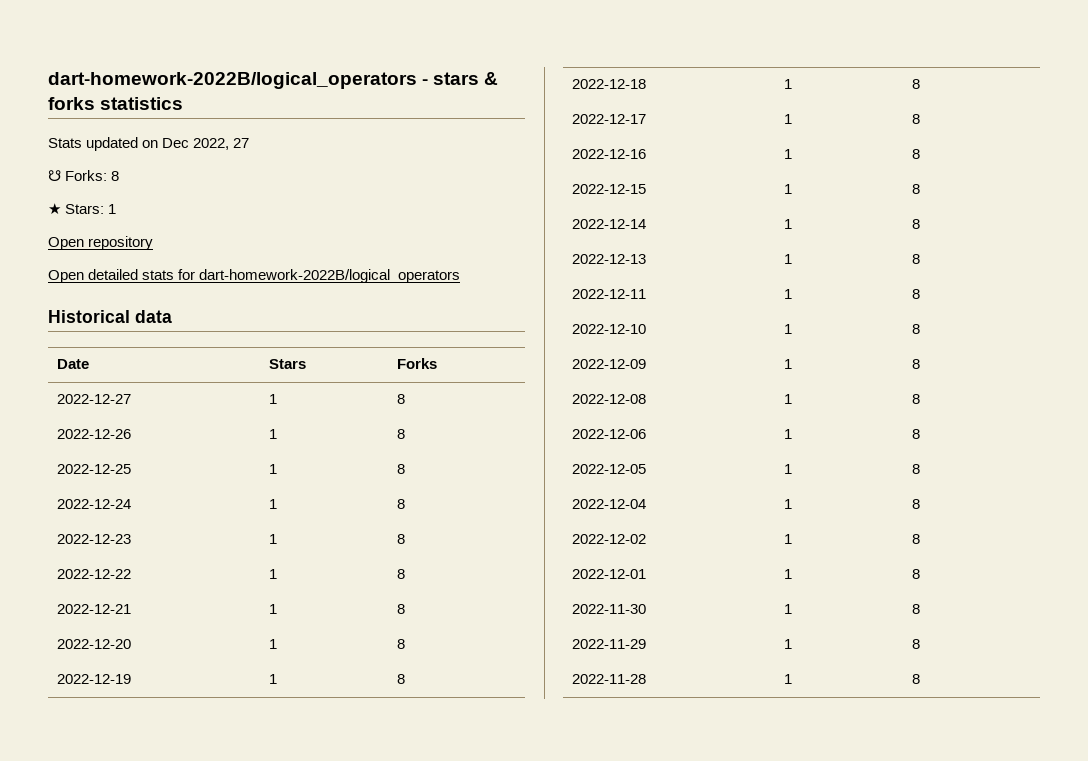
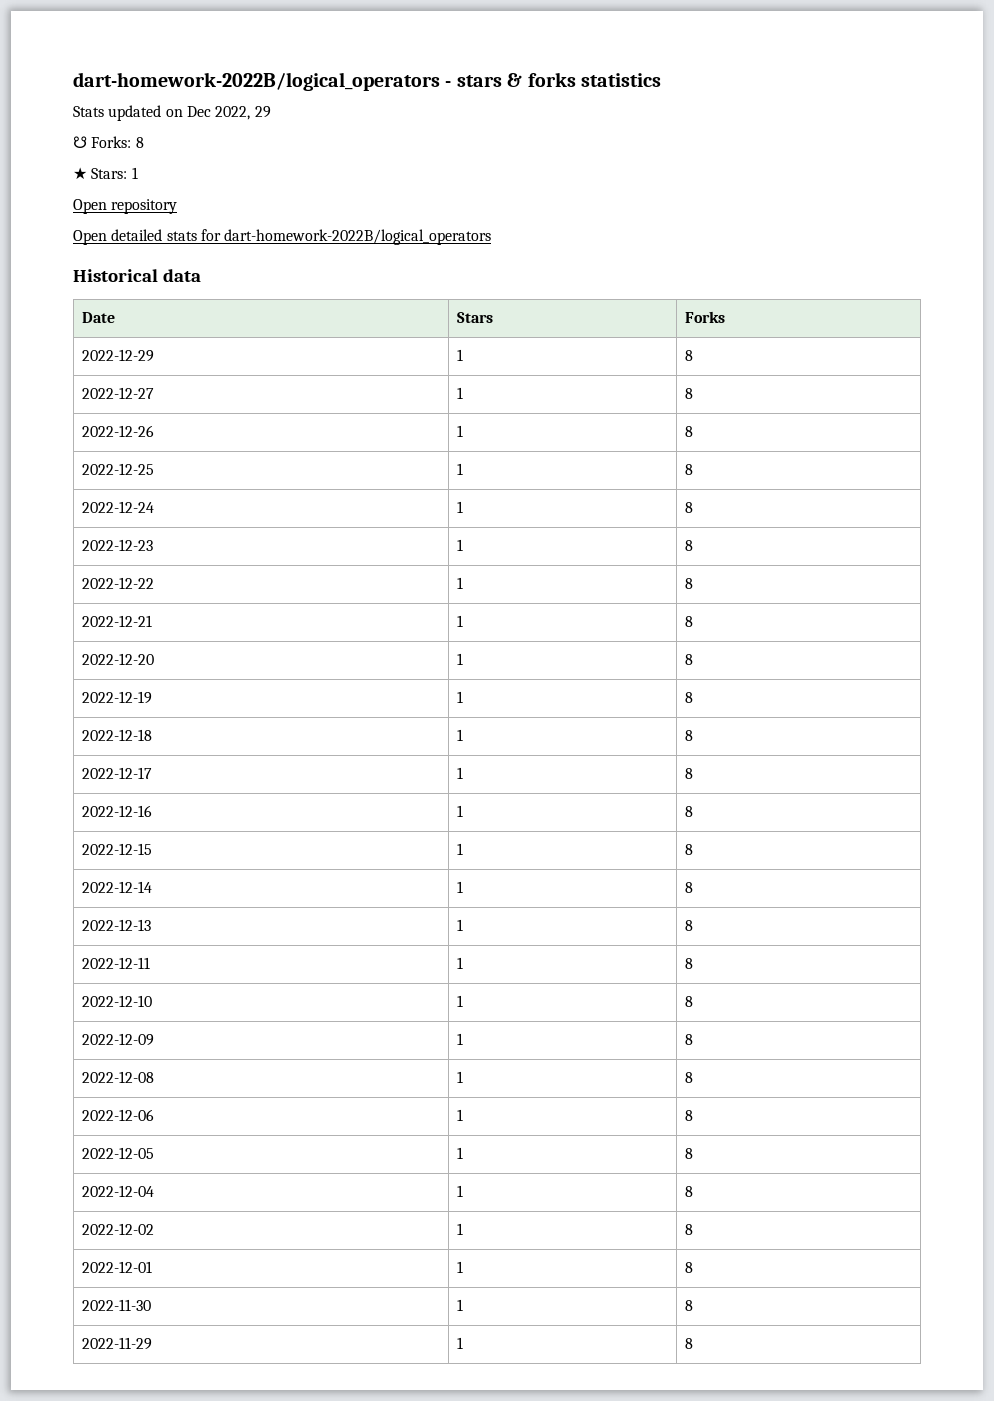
- Stats updated on Dec 2022, 27
+ Stats updated on Dec 2022, 29
+ 2022-12-29 | 1 | 8
- 2022-11-28 | 1 | 8

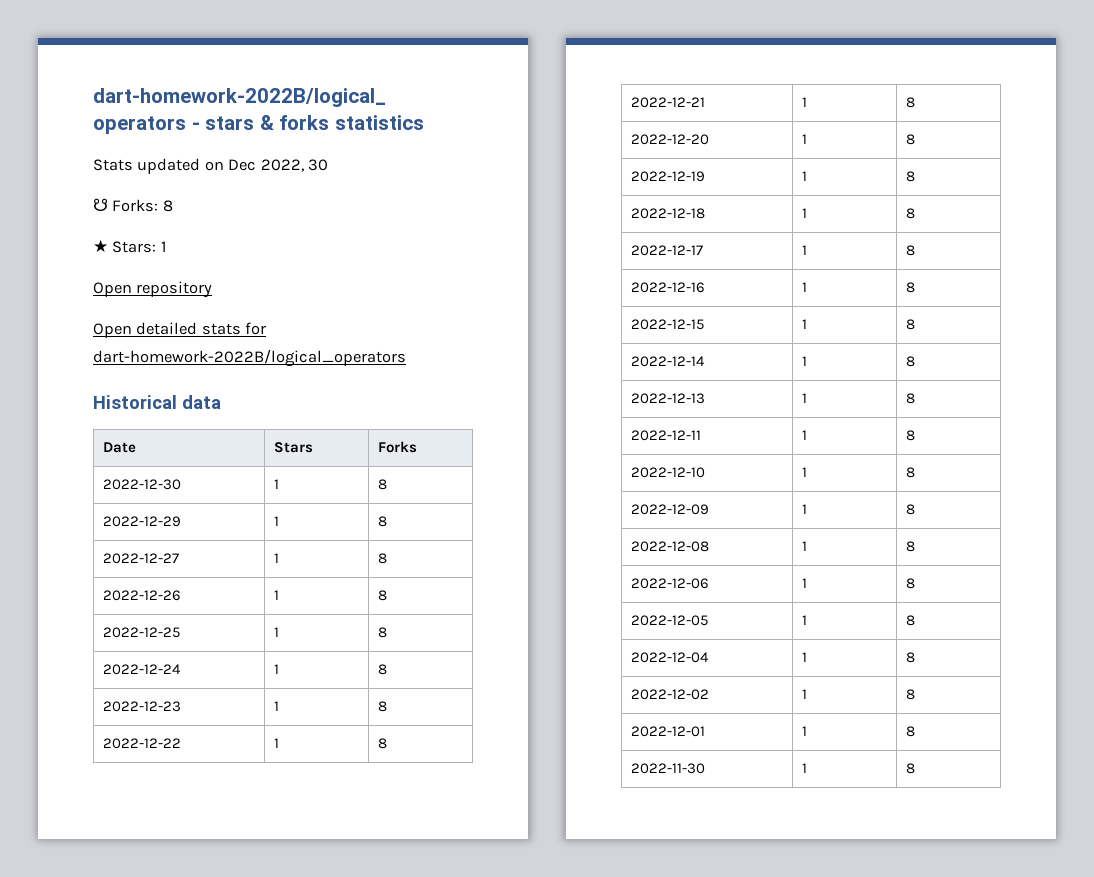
- Stats updated on Dec 2022, 29
+ Stats updated on Dec 2022, 30
+ 2022-12-30 | 1 | 8
- 2022-11-29 | 1 | 8

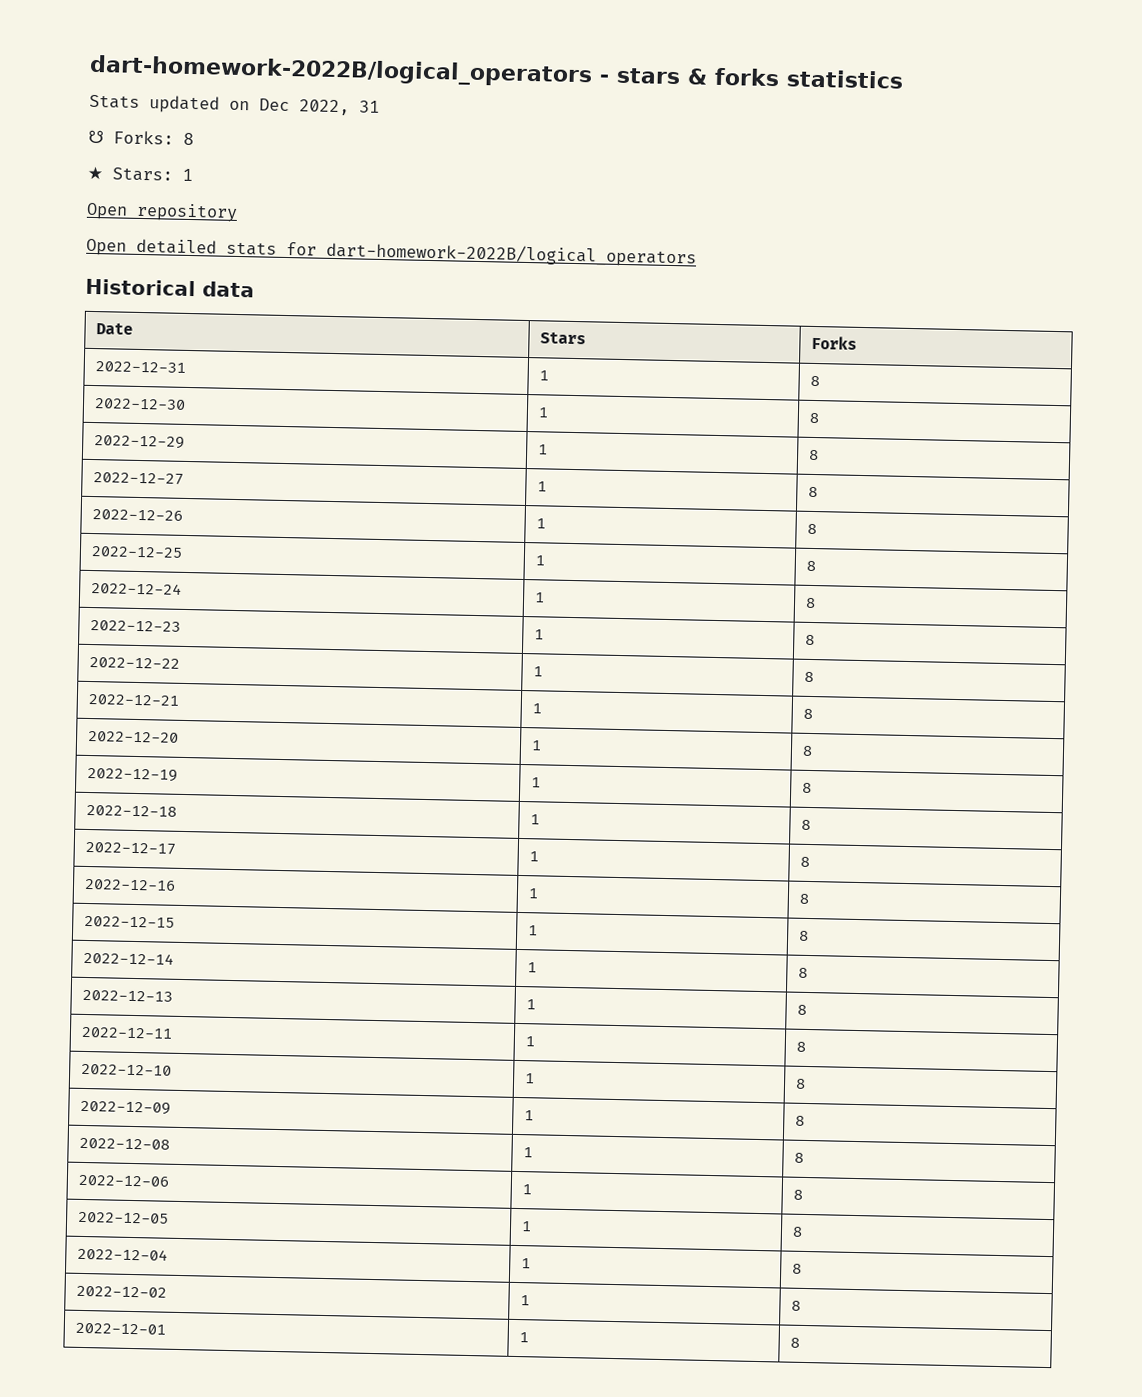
- Stats updated on Dec 2022, 30
+ Stats updated on Dec 2022, 31
+ 2022-12-31 | 1 | 8
- 2022-11-30 | 1 | 8

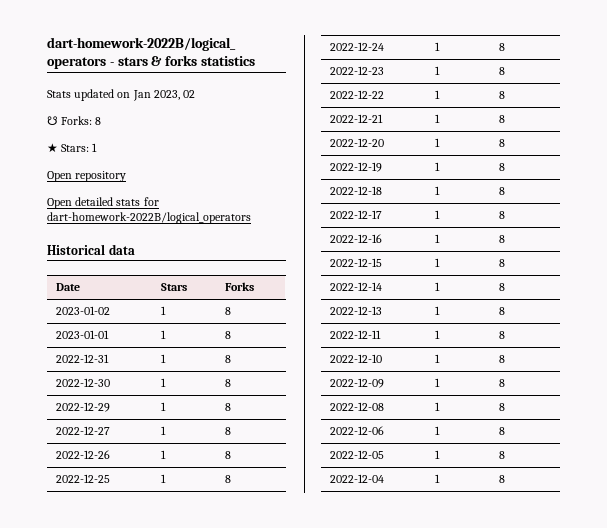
- Stats updated on Dec 2022, 31
+ Stats updated on Jan 2023, 02
+ 2023-01-02 | 1 | 8
+ 2023-01-01 | 1 | 8
- 2022-12-02 | 1 | 8
- 2022-12-01 | 1 | 8

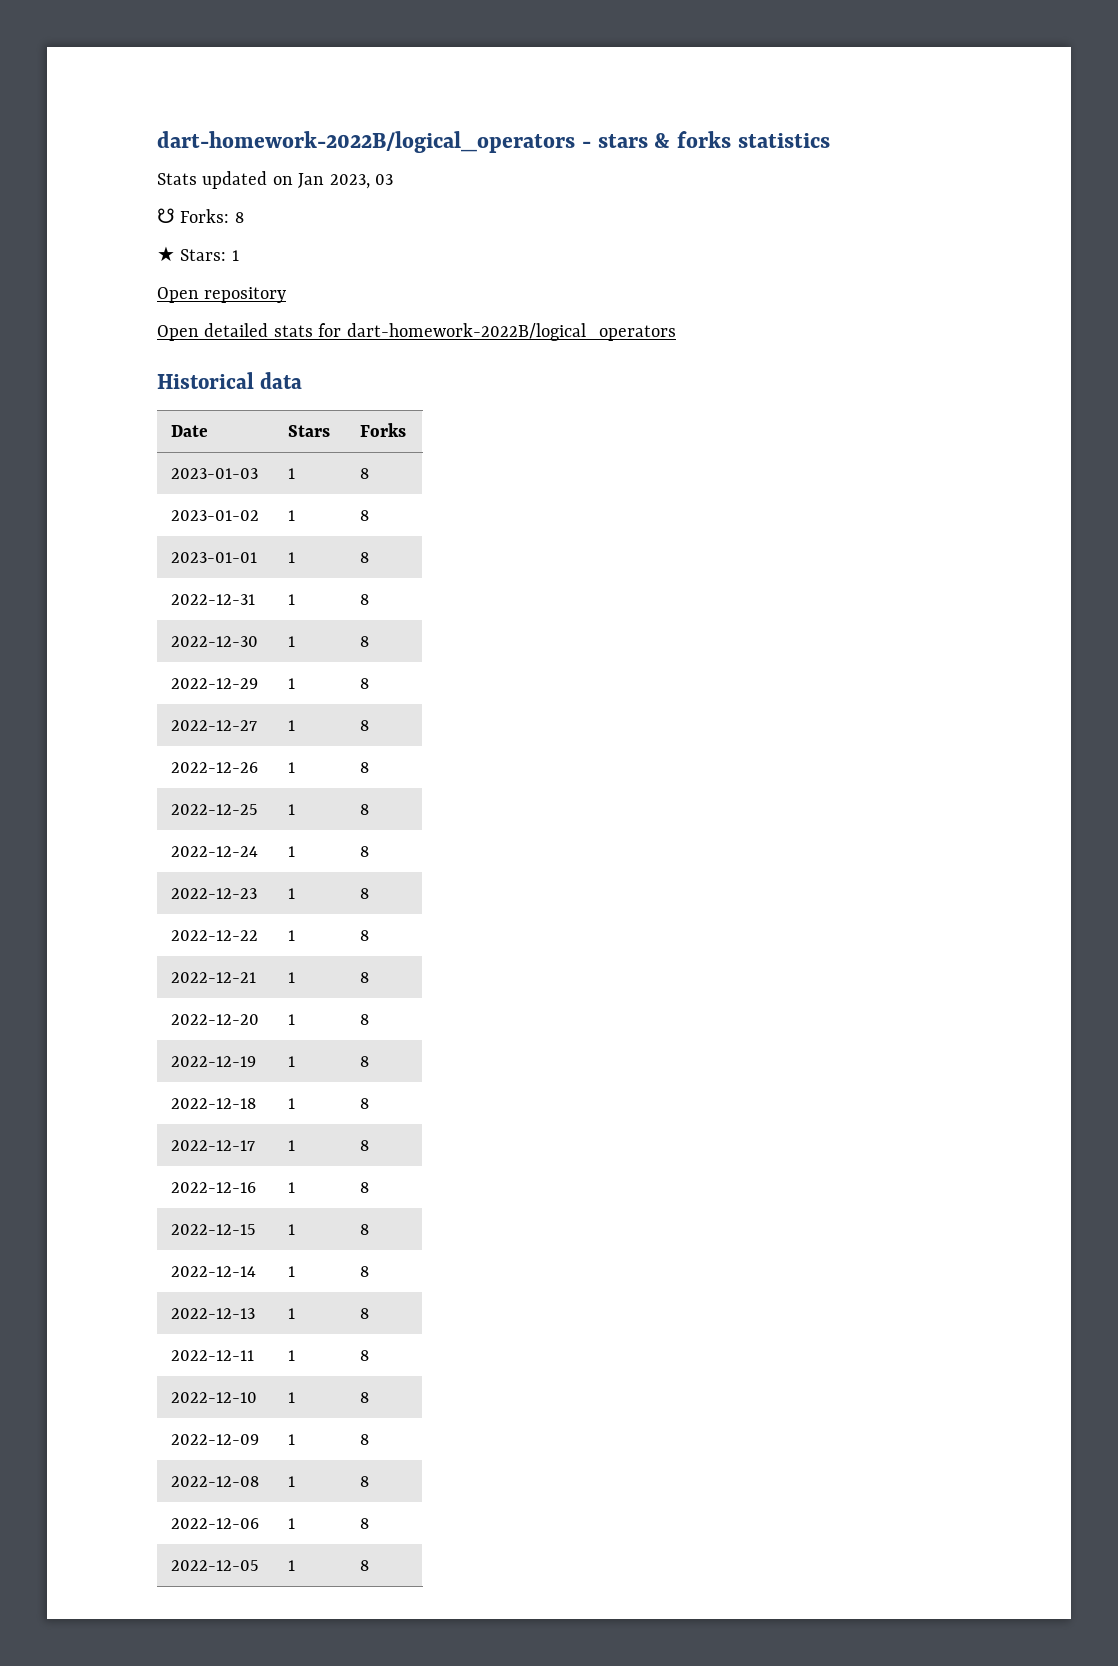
- Stats updated on Jan 2023, 02
+ Stats updated on Jan 2023, 03
+ 2023-01-03 | 1 | 8
- 2022-12-04 | 1 | 8

